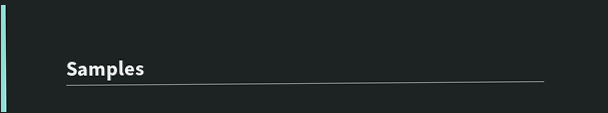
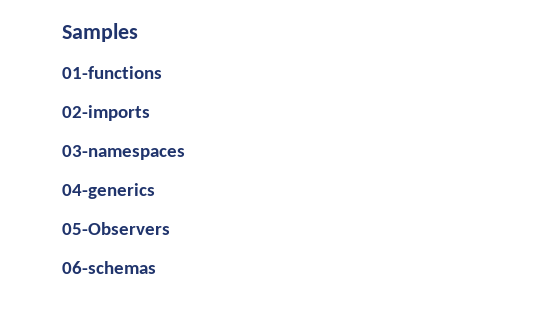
+ 01-functions
+ 02-imports
+ 03-namespaces
+ 04-generics
+ 05-Observers
+ 06-schemas

